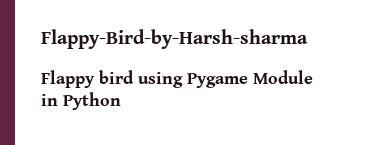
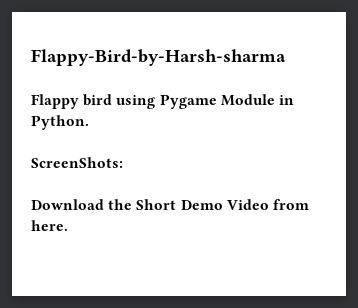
- Flappy bird using Pygame Module in Python
+ Flappy bird using Pygame Module in Python.
+ ScreenShots:
+ Download the Short Demo Video from here.

